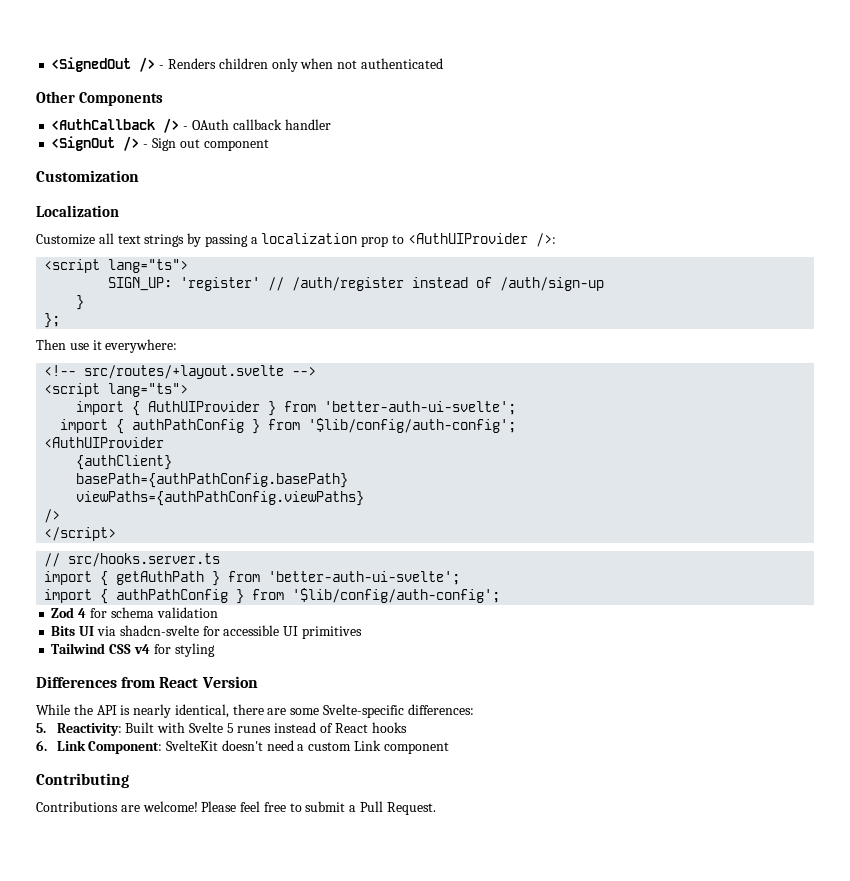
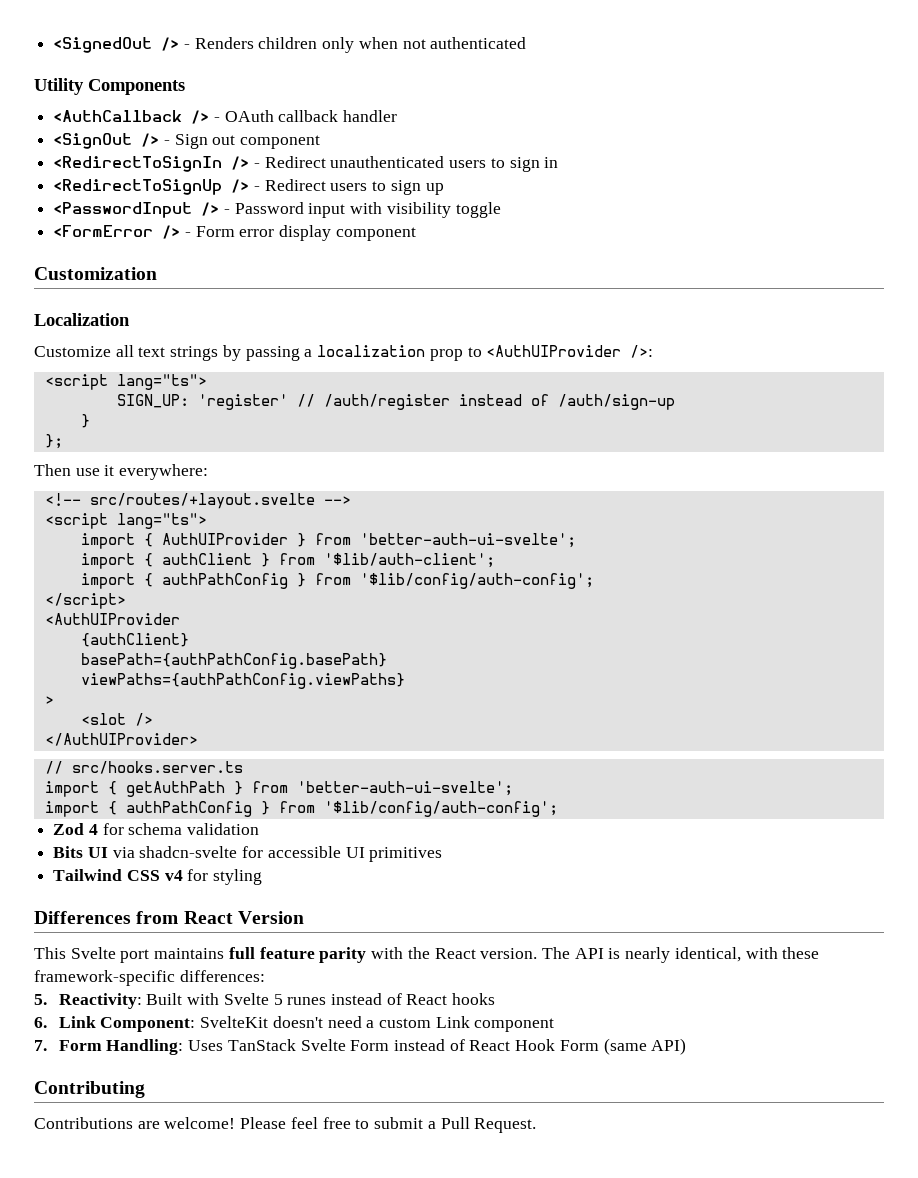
- Other Components
+ Utility Components
+ <RedirectToSignIn /> - Redirect unauthenticated users to sign in
+ <RedirectToSignUp /> - Redirect users to sign up
+ <PasswordInput /> - Password input with visibility toggle
+ <FormError /> - Form error display component
  import { AuthUIProvider } from 'better-auth-ui-svelte';
+ import { authClient } from '$lib/auth-client';
  import { authPathConfig } from '$lib/config/auth-config';
+ </script>
  viewPaths={authPathConfig.viewPaths}
- />
+ >
+ <slot />
- </script>
+ </AuthUIProvider>
- While the API is nearly identical, there are some Svelte-specific differences:
+ This Svelte port maintains full feature parity with the React version. The API is nearly identical, with these framework-specific differences:
+ 7. Form Handling: Uses TanStack Svelte Form instead of React Hook Form (same API)

